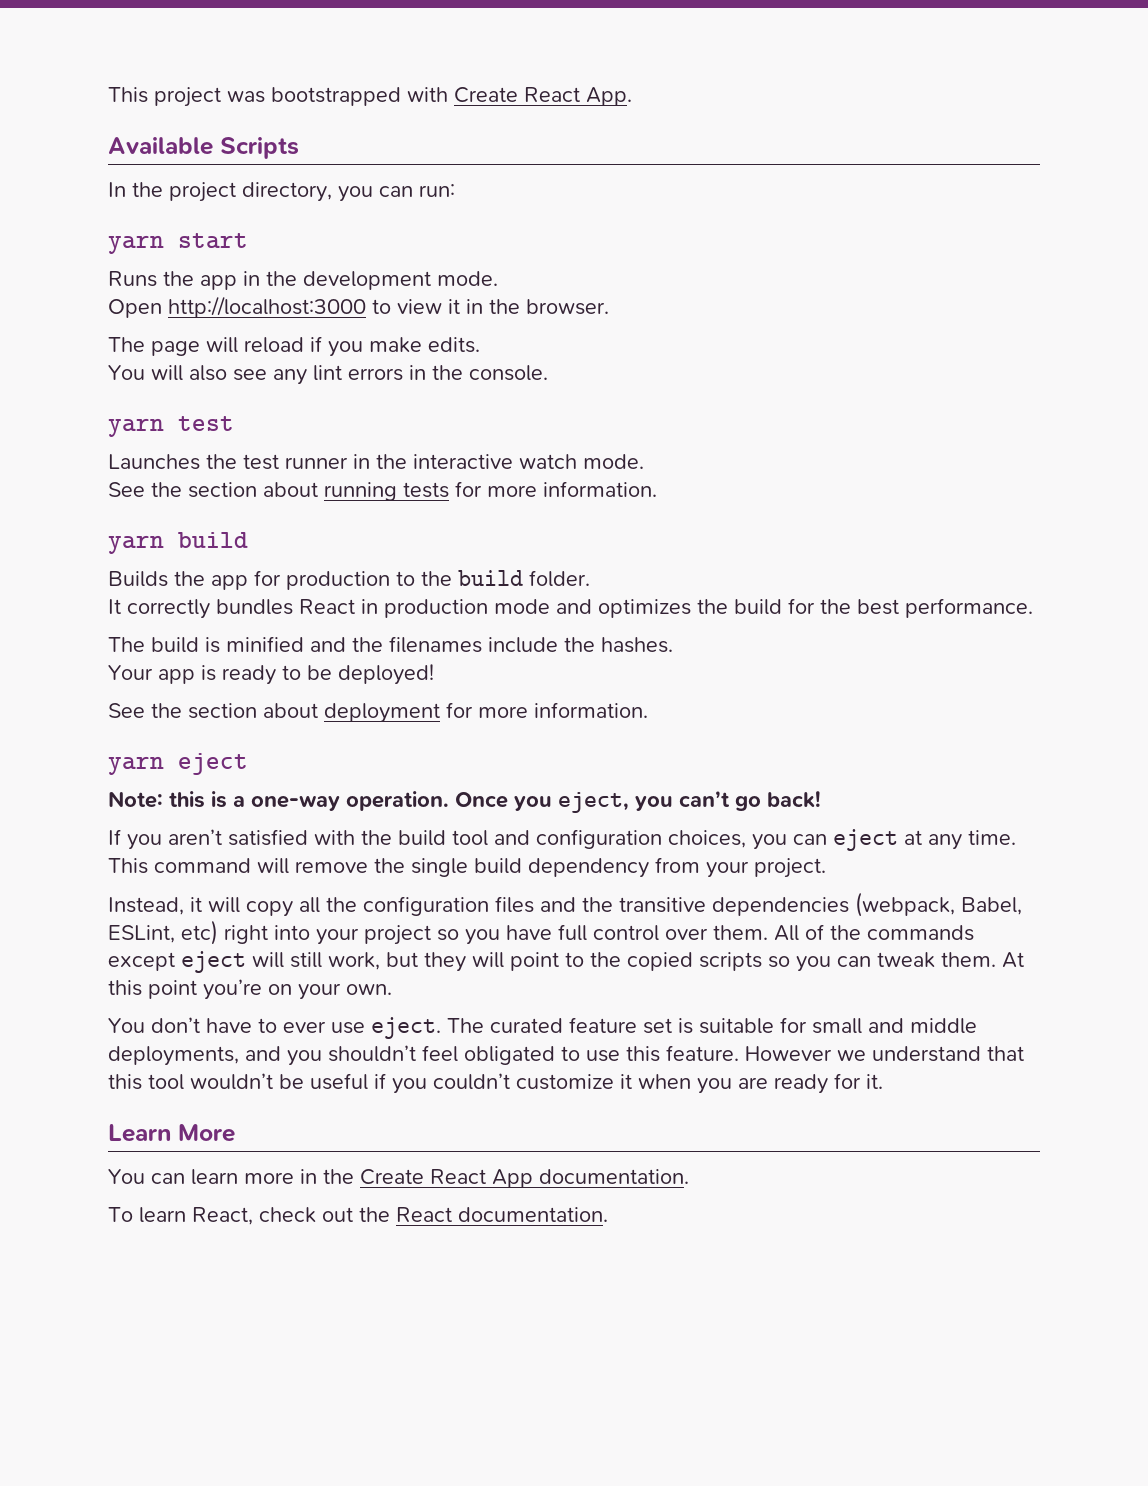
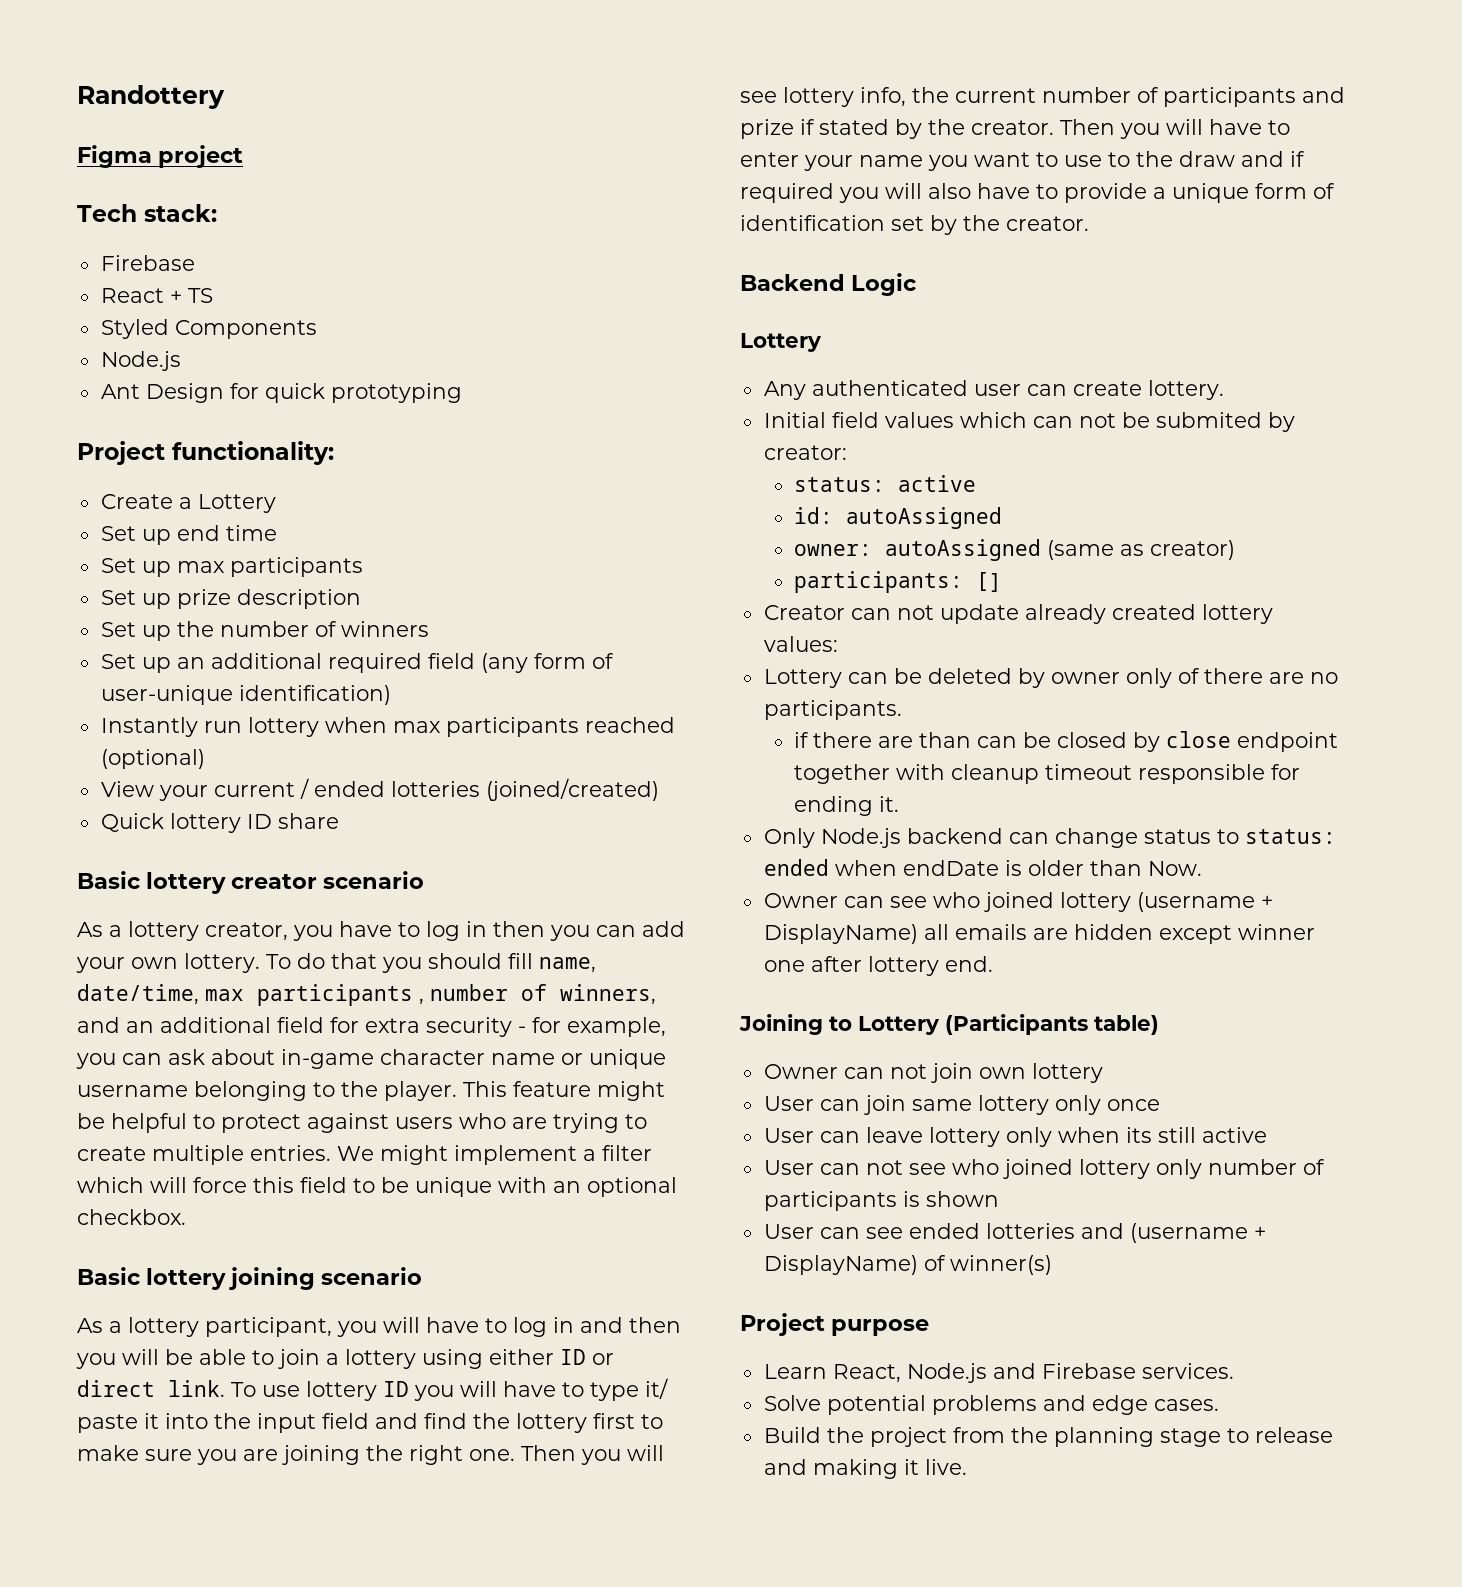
- This project was bootstrapped with Create React App.
- Available Scripts
- In the project directory, you can run:
- yarn start
- Runs the app in the development mode.
- Open http://localhost:3000 to view it in the browser.
- The page will reload if you make edits.
- You will also see any lint errors in the console.
- yarn test
- Launches the test runner in the interactive watch mode.
- See the section about running tests for more information.
- yarn build
- Builds the app for production to the build folder.
- It correctly bundles React in production mode and optimizes the build for the best performance.
- The build is minified and the filenames include the hashes.
- Your app is ready to be deployed!
- See the section about deployment for more information.
- yarn eject
- Note: this is a one-way operation. Once you eject, you can’t go back!
- If you aren’t satisfied with the build tool and configuration choices, you can eject at any time. This command will remove the single build dependency from your project.
- Instead, it will copy all the configuration files and the transitive dependencies (webpack, Babel, ESLint, etc) right into your project so you have full control over them. All of the commands except eject will still work, but they will point to the copied scripts so you can tweak them. At this point you’re on your own.
- You don’t have to ever use eject. The curated feature set is suitable for small and middle deployments, and you shouldn’t feel obligated to use this feature. However we understand that this tool wouldn’t be useful if you couldn’t customize it when you are ready for it.
- Learn More
- You can learn more in the Create React App documentation.
- To learn React, check out the React documentation.
+ Randottery
+ Figma project
+ Tech stack:
+ Firebase
+ React + TS
+ Styled Components
+ Node.js
+ Ant Design for quick prototyping
+ Project functionality:
+ Create a Lottery
+ Set up end time
+ Set up max participants
+ Set up prize description
+ Set up the number of winners
+ Set up an additional required field (any form of user-unique identification)
+ Instantly run lottery when max participants reached (optional)
+ View your current / ended lotteries (joined/created)
+ Quick lottery ID share
+ Basic lottery creator scenario
+ As a lottery creator, you have to log in then you can add your own lottery. To do that you should fill name, date/time, max participants , number of winners, and an additional field for extra security - for example, you can ask about in-game character name or unique username belonging to the player. This feature might be helpful to protect against users who are trying to create multiple entries. We might implement a filter which will force this field to be unique with an optional checkbox.
+ Basic lottery joining scenario
+ As a lottery participant, you will have to log in and then you will be able to join a lottery using either ID or direct link. To use lottery ID you will have to type it/ paste it into the input field and find the lottery first to make sure you are joining the right one. Then you will see lottery info, the current number of participants and prize if stated by the creator. Then you will have to enter your name you want to use to the draw and if required you will also have to provide a unique form of identification set by the creator.
+ Backend Logic
+ Lottery
+ Any authenticated user can create lottery.
+ Initial field values which can not be submited by creator:
+ status: active
+ id: autoAssigned
+ owner: autoAssigned (same as creator)
+ participants: []
+ Creator can not update already created lottery values:
+ Lottery can be deleted by owner only of there are no participants.
+ if there are than can be closed by close endpoint together with cleanup timeout responsible for ending it.
+ Only Node.js backend can change status to status: ended when endDate is older than Now.
+ Owner can see who joined lottery (username + DisplayName) all emails are hidden except winner one after lottery end.
+ Joining to Lottery (Participants table)
+ Owner can not join own lottery
+ User can join same lottery only once
+ User can leave lottery only when its still active
+ User can not see who joined lottery only number of participants is shown
+ User can see ended lotteries and (username + DisplayName) of winner(s)
+ Project purpose
+ Learn React, Node.js and Firebase services.
+ Solve potential problems and edge cases.
+ Build the project from the planning stage to release and making it live.

